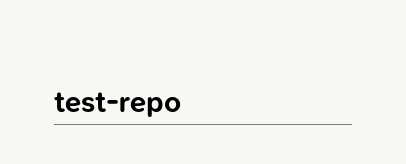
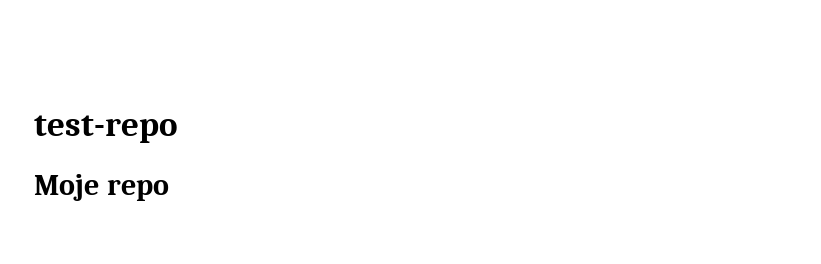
+ Moje repo

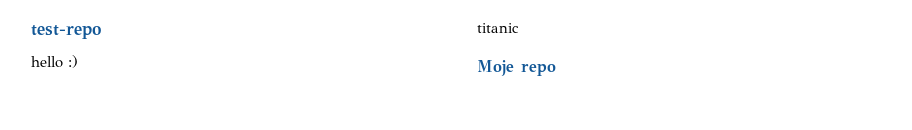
+ hello :)
+ titanic

